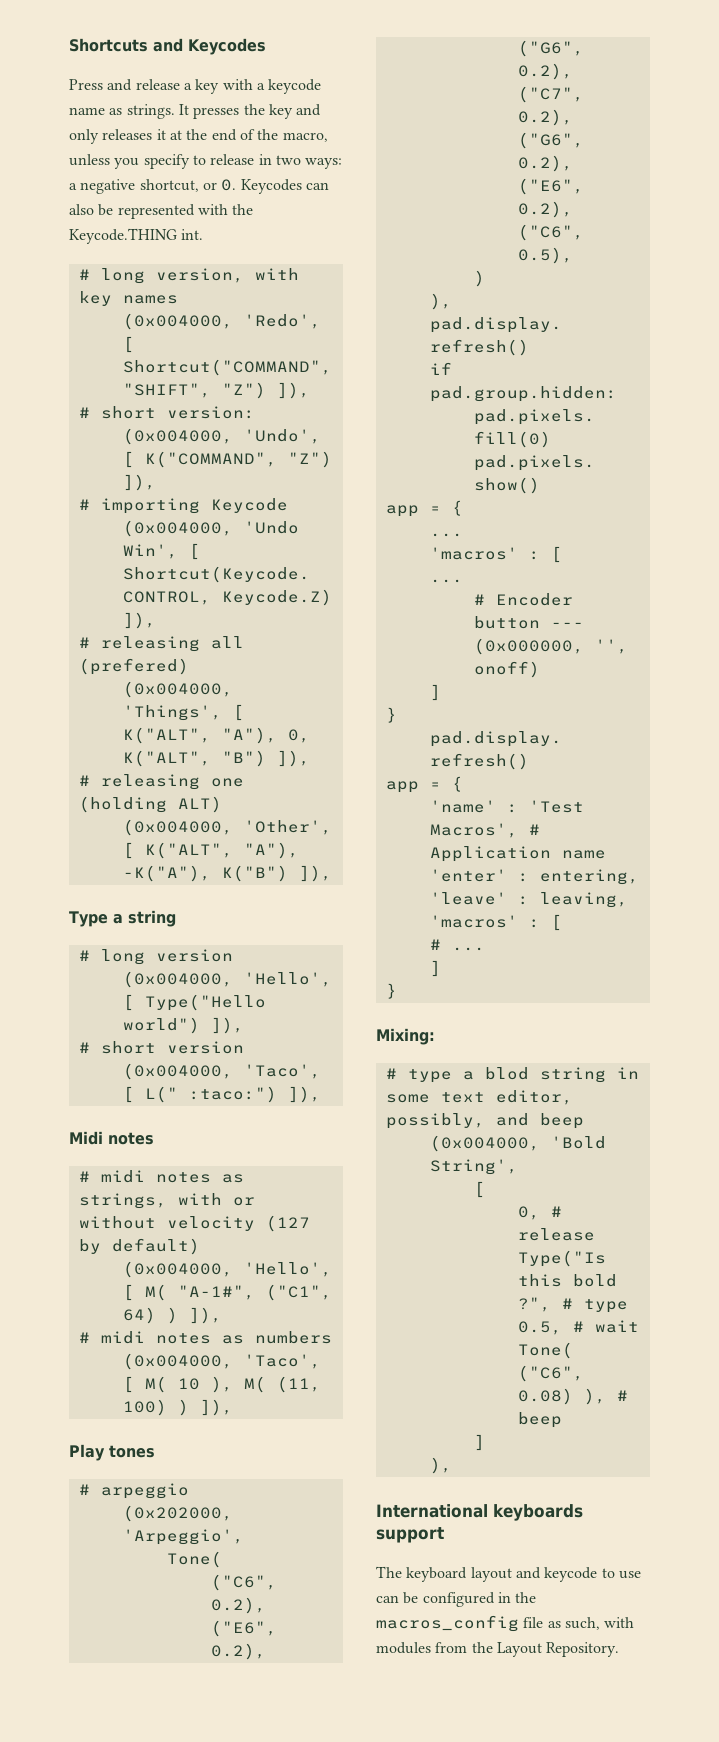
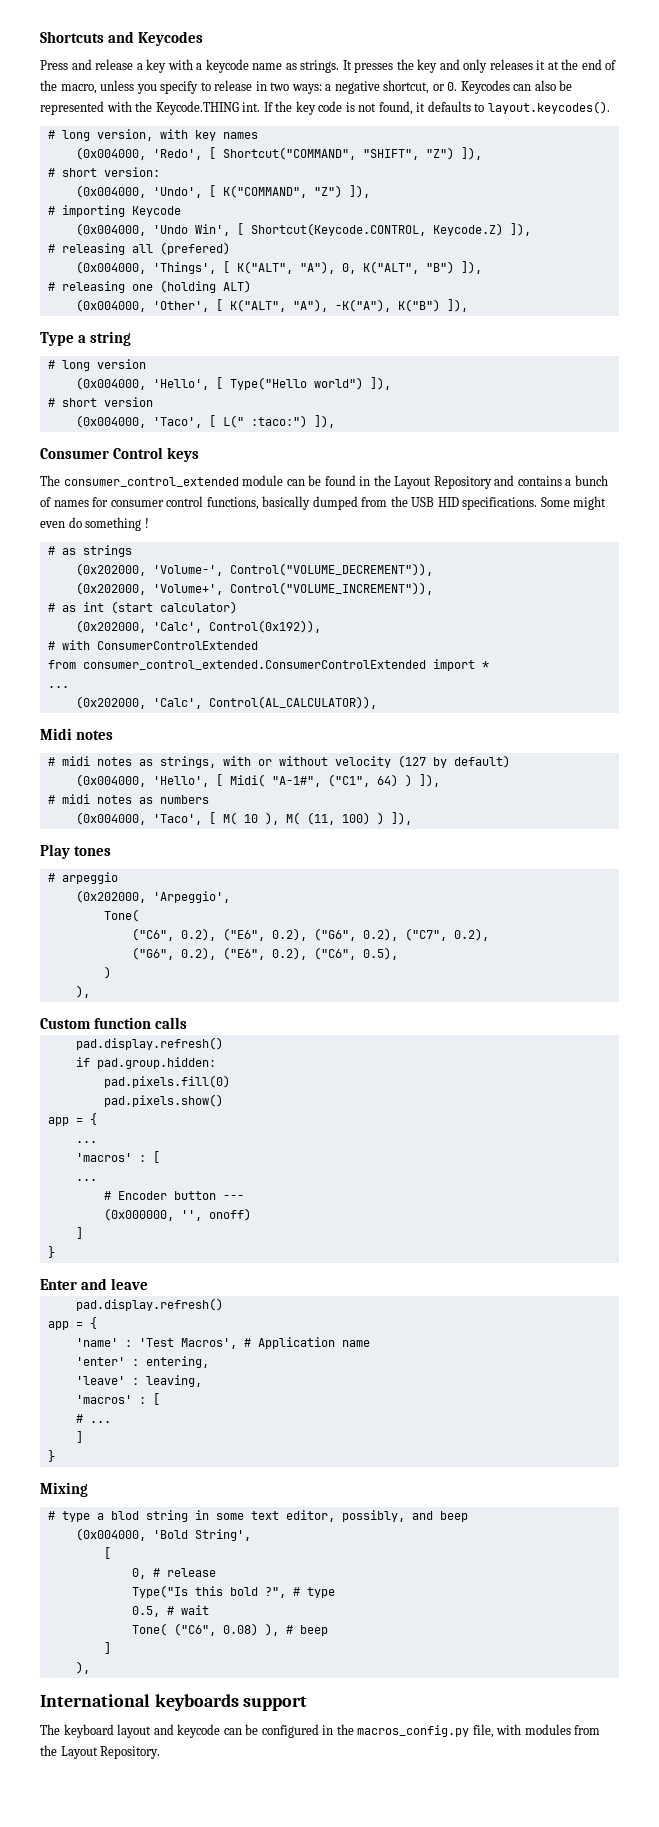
+ If the key code is not found, it defaults to layout.keycodes().
+ Consumer Control keys
+ The consumer_control_extended module can be found in the Layout Repository and contains a bunch of names for consumer control functions, basically dumped from the USB HID specifications. Some might even do something !
+ # as strings
+ (0x202000, 'Volume-', Control("VOLUME_DECREMENT")),
+ (0x202000, 'Volume+', Control("VOLUME_INCREMENT")),
+ # as int (start calculator)
+ (0x202000, 'Calc', Control(0x192)),
+ # with ConsumerControlExtended
+ from consumer_control_extended.ConsumerControlExtended import *
+ ...
+ (0x202000, 'Calc', Control(AL_CALCULATOR)),
- (0x004000, 'Hello', [ M( "A-1#", ("C1", 64) ) ]),
+ (0x004000, 'Hello', [ Midi( "A-1#", ("C1", 64) ) ]),
+ Custom function calls
+ Enter and leave
- Mixing:
+ Mixing
- The keyboard layout and keycode to use can be configured in the macros_config file as such, with modules from the Layout Repository.
+ The keyboard layout and keycode can be configured in the macros_config.py file, with modules from the Layout Repository.

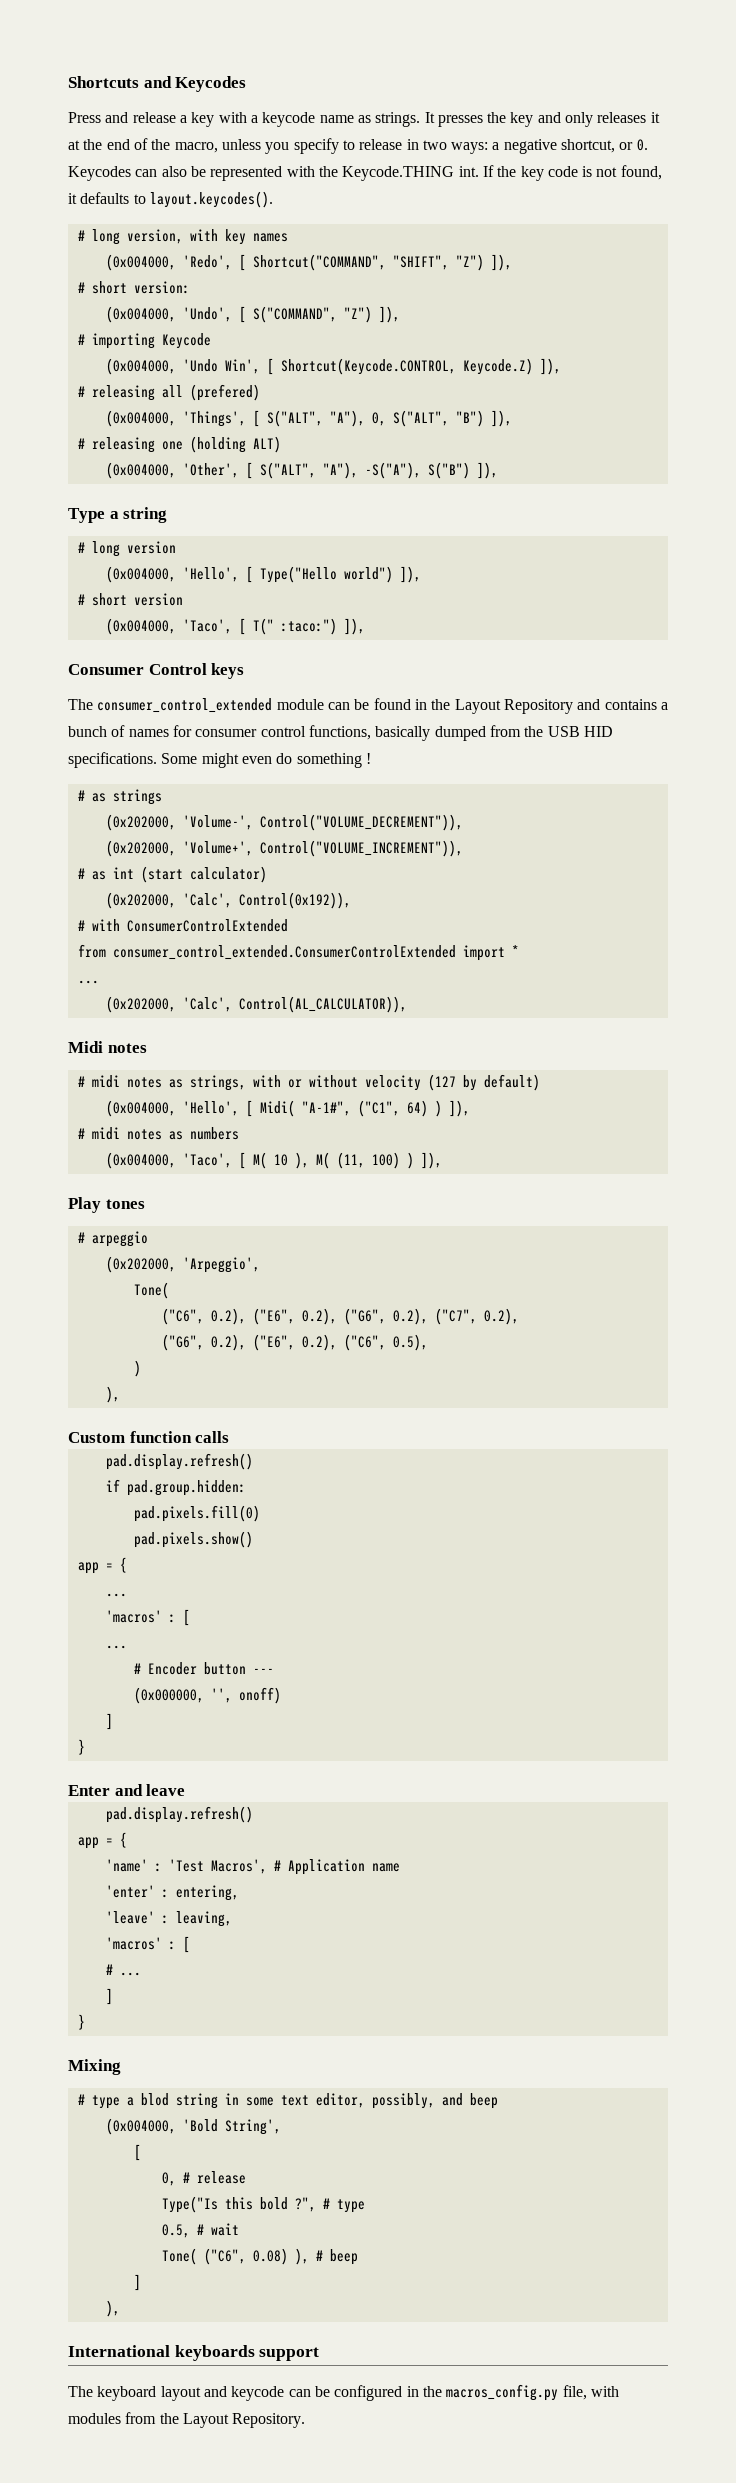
- (0x004000, 'Undo', [ K("COMMAND", "Z") ]),
+ (0x004000, 'Undo', [ S("COMMAND", "Z") ]),
- (0x004000, 'Things', [ K("ALT", "A"), 0, K("ALT", "B") ]),
+ (0x004000, 'Things', [ S("ALT", "A"), 0, S("ALT", "B") ]),
- (0x004000, 'Other', [ K("ALT", "A"), -K("A"), K("B") ]),
+ (0x004000, 'Other', [ S("ALT", "A"), -S("A"), S("B") ]),
- (0x004000, 'Taco', [ L(" :taco:") ]),
+ (0x004000, 'Taco', [ T(" :taco:") ]),

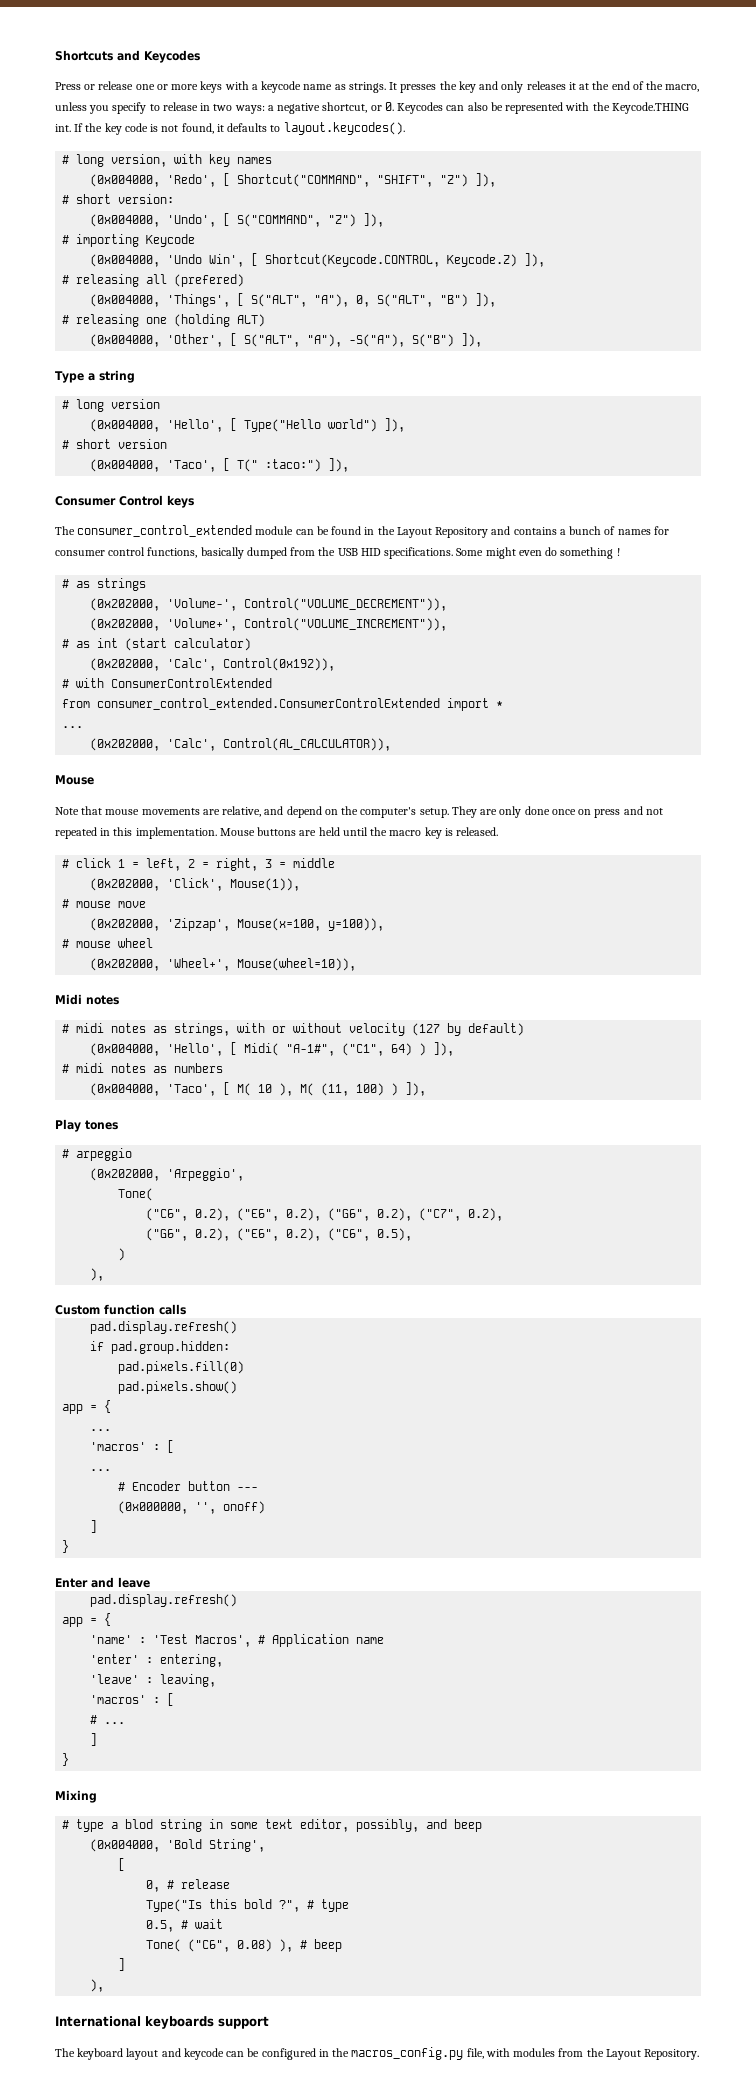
- Press and release a key with a keycode name as strings.
+ Press or release one or more keys with a keycode name as strings.
  (0x202000, 'Calc', Control(AL_CALCULATOR)),
+ Mouse
+ Note that mouse movements are relative, and depend on the computer's setup. They are only done once on press and not repeated in this implementation. Mouse buttons are held until the macro key is released.
+ # click 1 = left, 2 = right, 3 = middle
+ (0x202000, 'Click', Mouse(1)),
+ # mouse move
+ (0x202000, 'Zipzap', Mouse(x=100, y=100)),
+ # mouse wheel
+ (0x202000, 'Wheel+', Mouse(wheel=10)),

